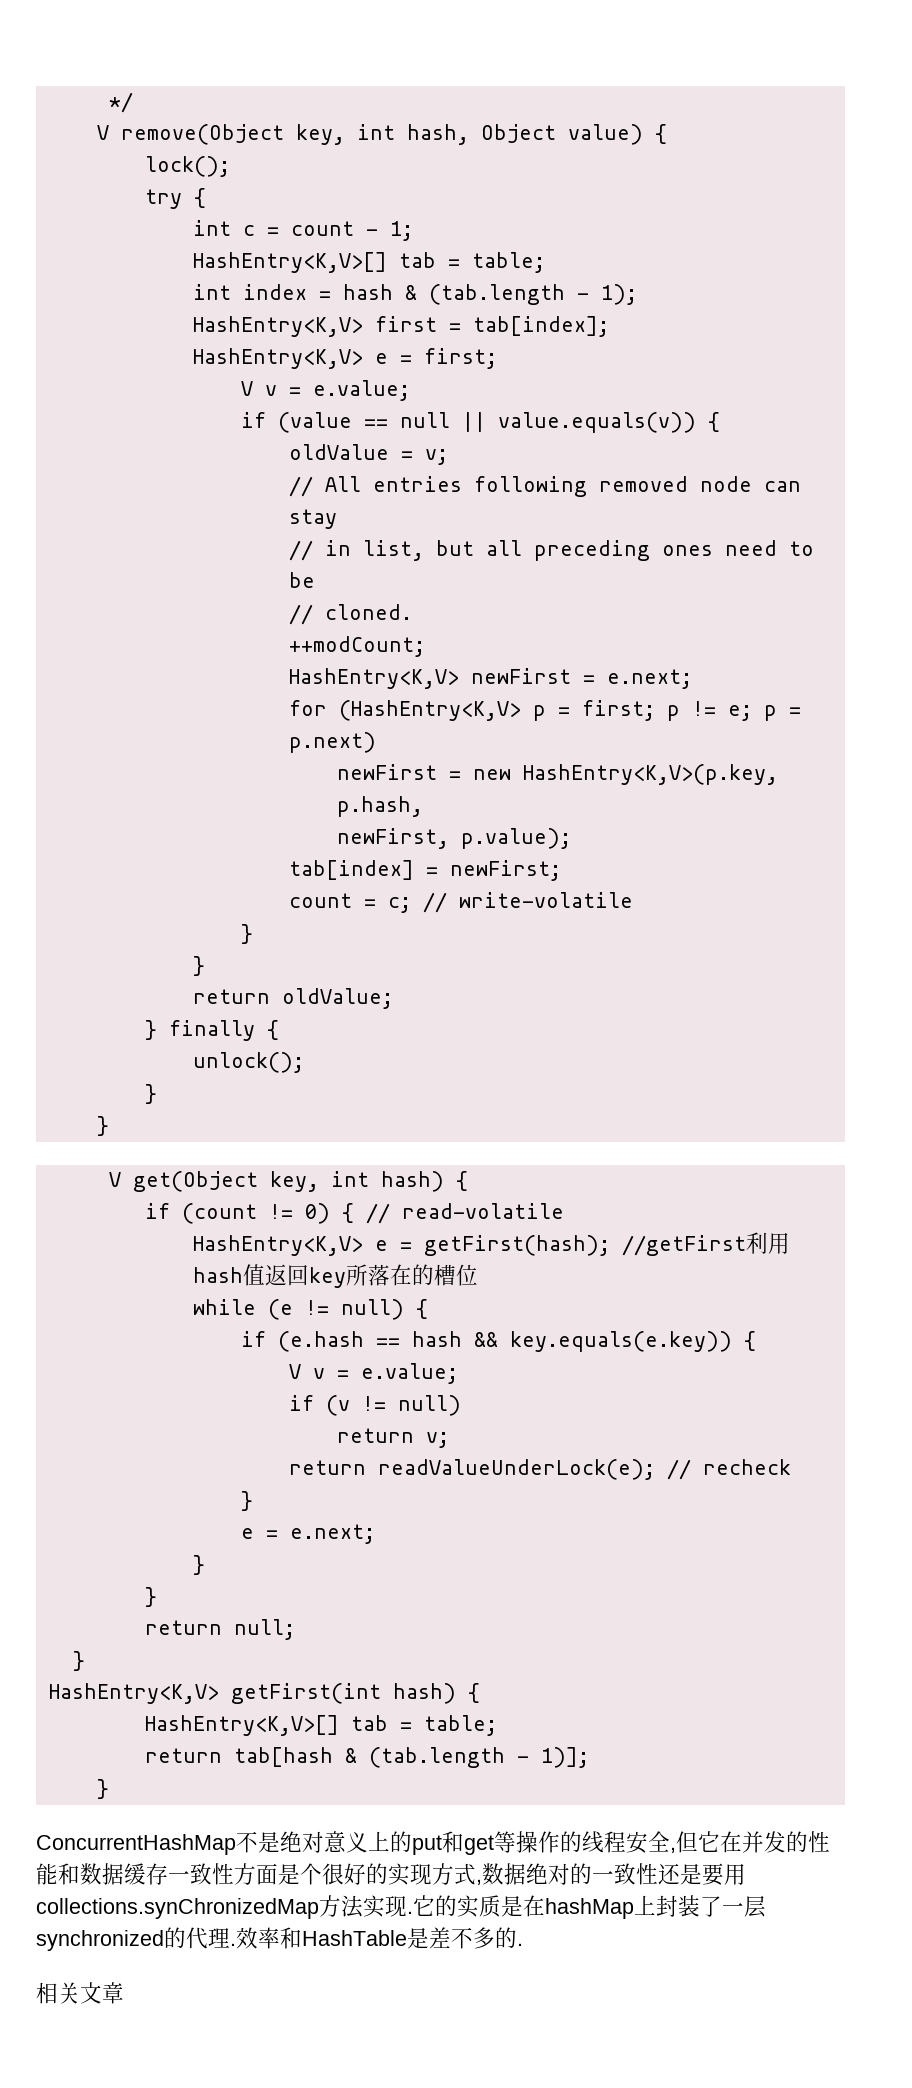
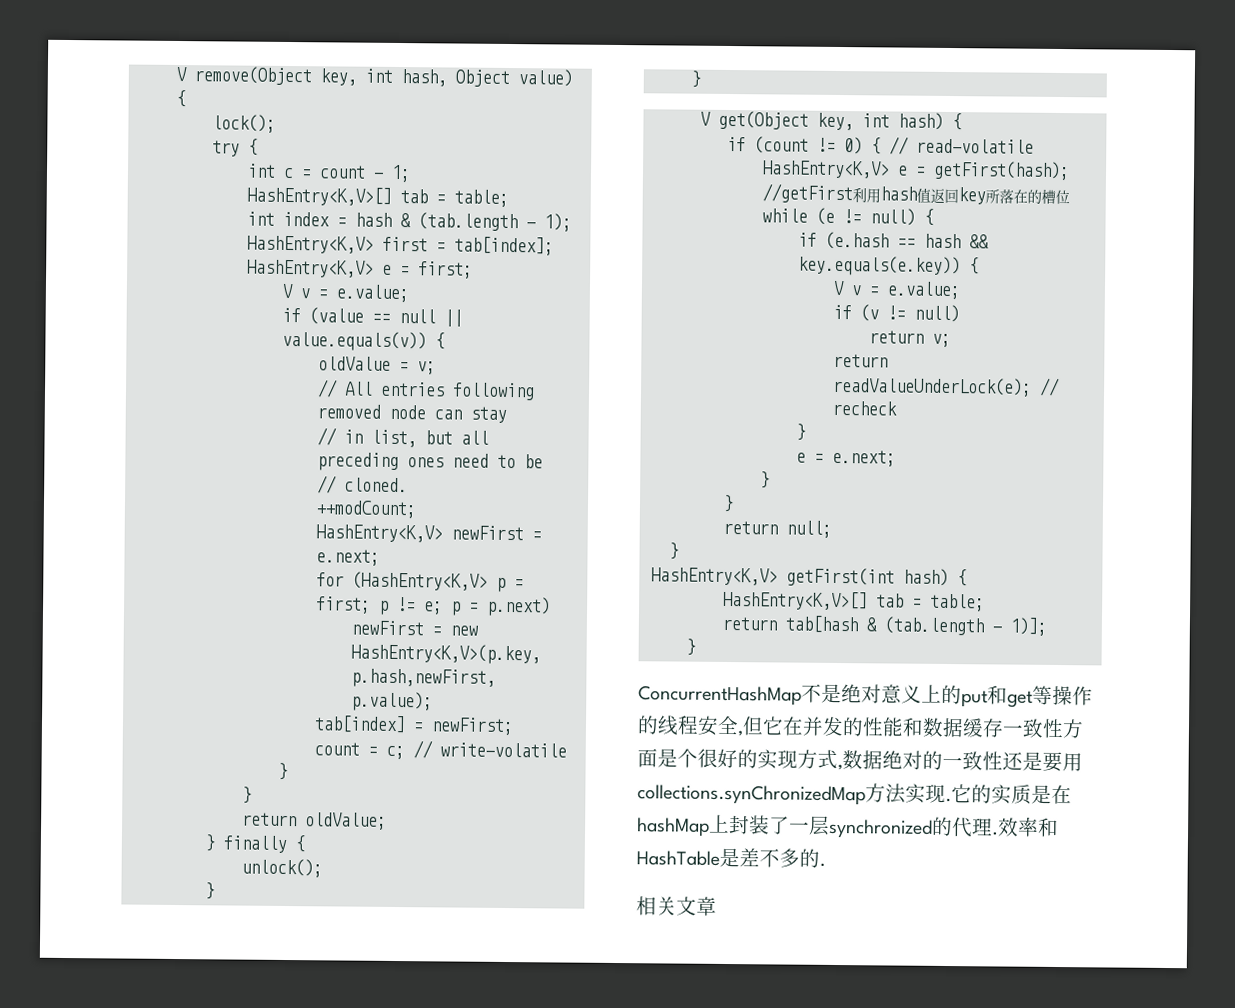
- */
- newFirst = new HashEntry<K,V>(p.key, p.hash,
- newFirst, p.value);
+ newFirst = new HashEntry<K,V>(p.key, p.hash,newFirst, p.value);

